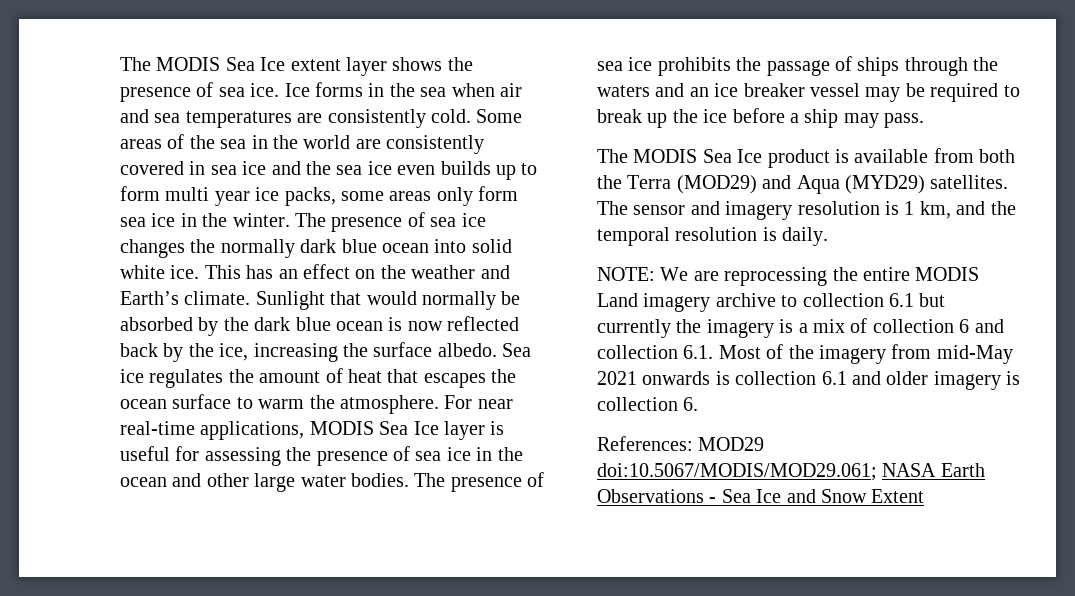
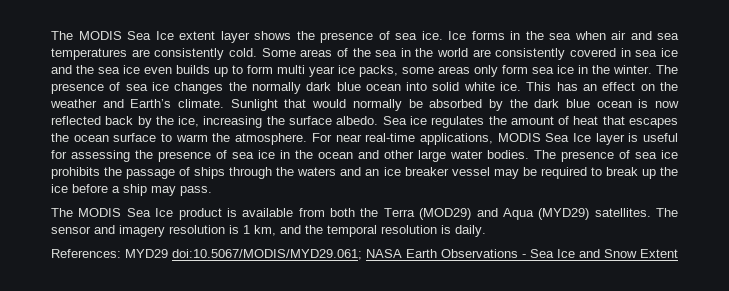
- NOTE: We are reprocessing the entire MODIS Land imagery archive to collection 6.1 but currently the imagery is a mix of collection 6 and collection 6.1. Most of the imagery from mid-May 2021 onwards is collection 6.1 and older imagery is collection 6.
- References: MOD29 doi:10.5067/MODIS/MOD29.061; NASA Earth Observations - Sea Ice and Snow Extent
+ References: MYD29 doi:10.5067/MODIS/MYD29.061; NASA Earth Observations - Sea Ice and Snow Extent

